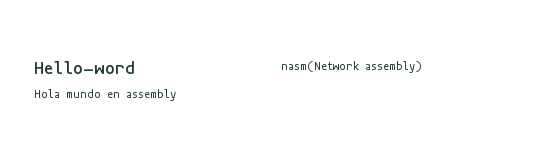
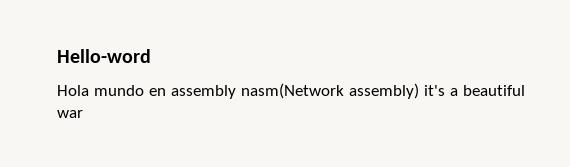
- Hola mundo en assembly nasm(Network assembly)
+ Hola mundo en assembly nasm(Network assembly) it's a beautiful war

